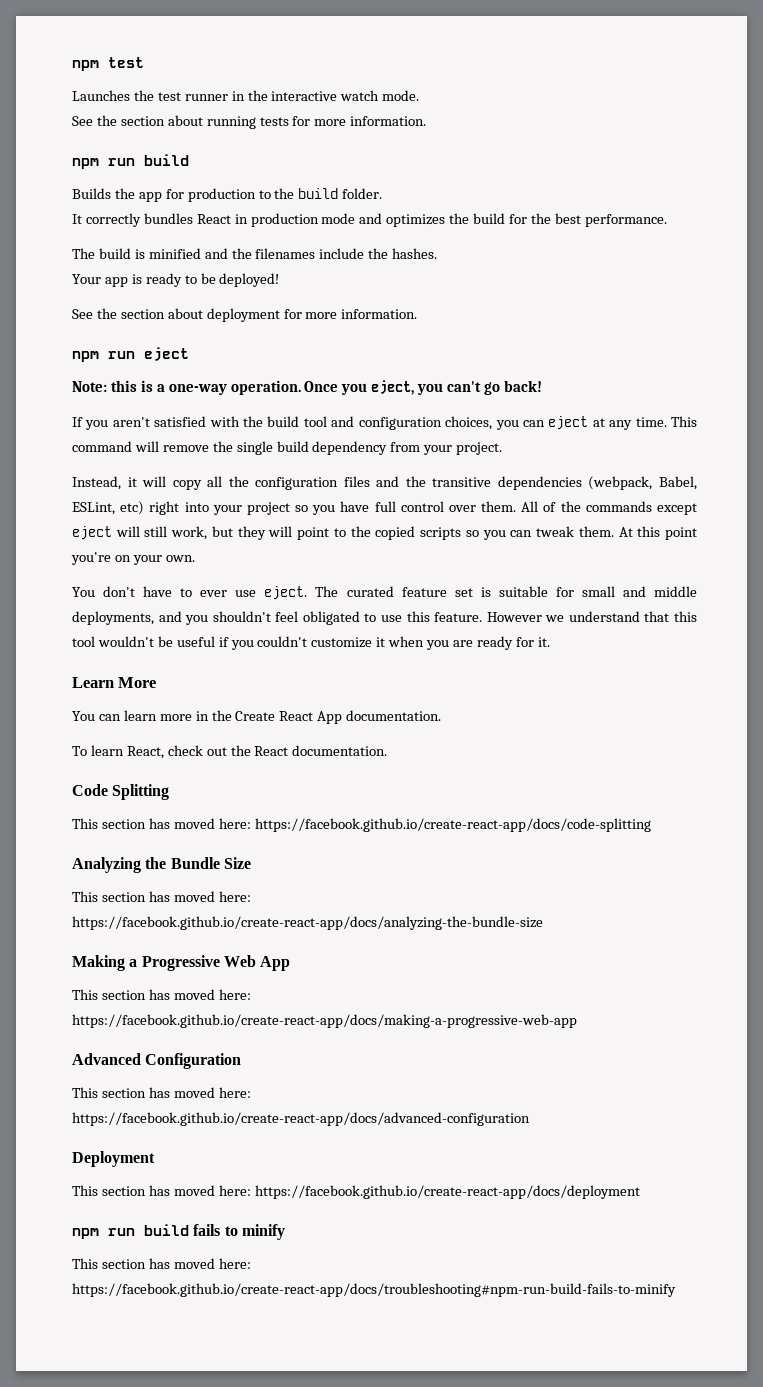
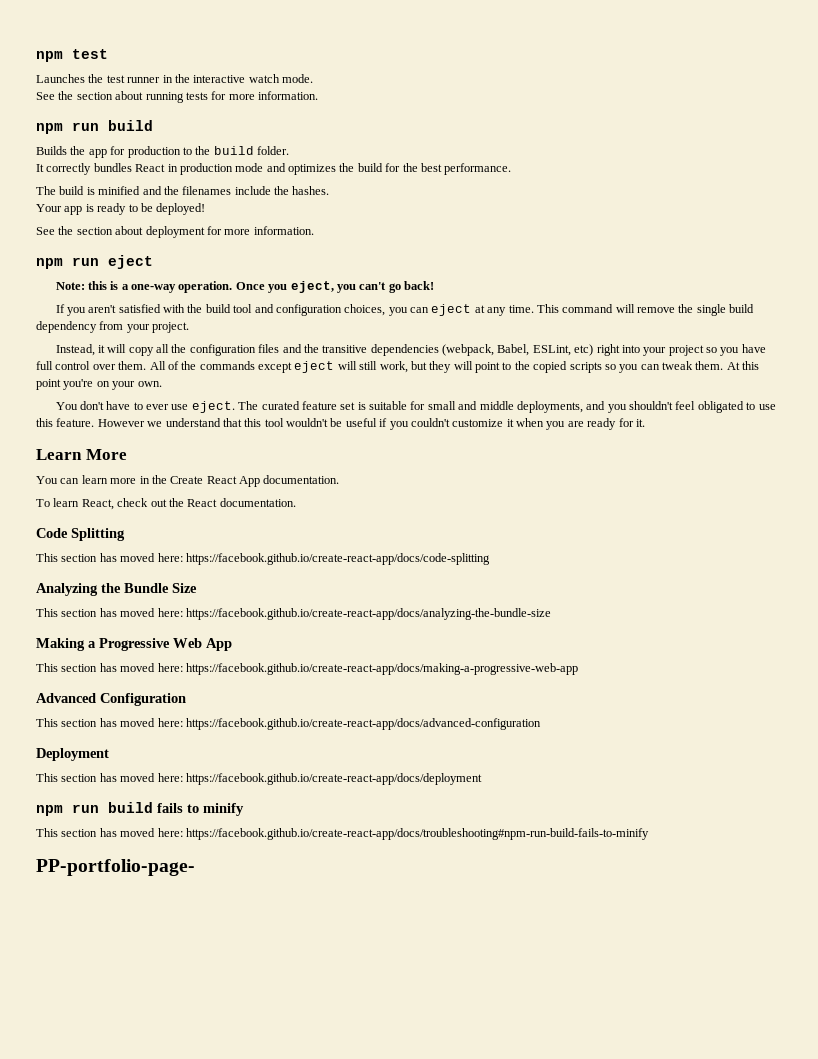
+ PP-portfolio-page-

